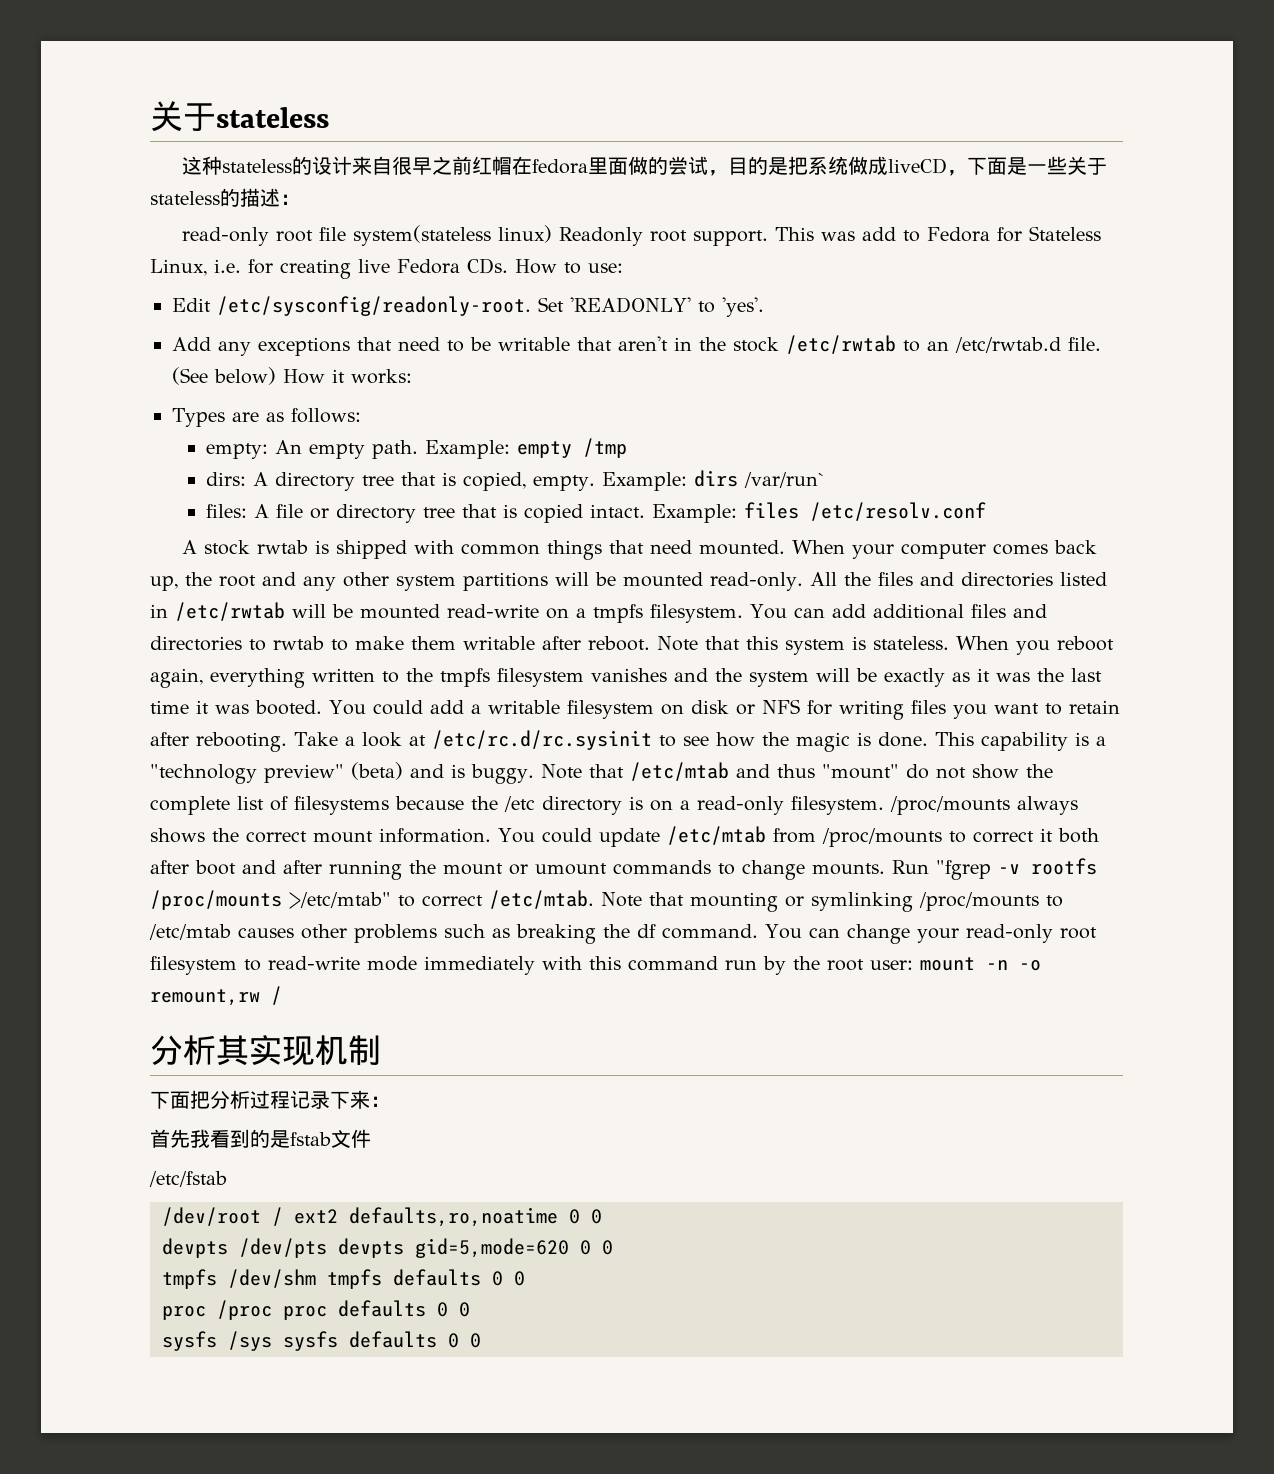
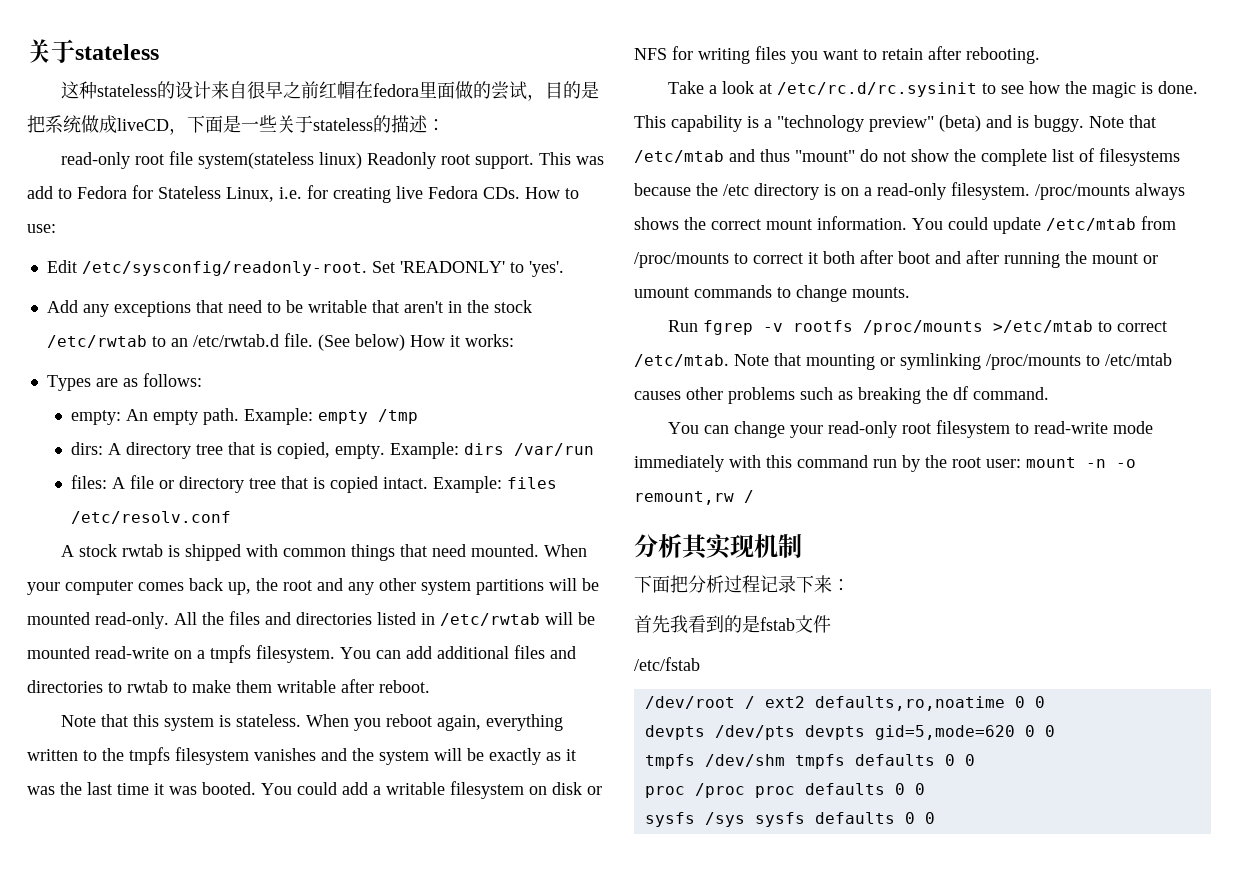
- Example: dirs /var/run`
+ Example: dirs /var/run
- You can add additional files and directories to rwtab to make them writable after reboot. Note that this system is stateless.
+ You can add additional files and directories to rwtab to make them writable after reboot.
+ Note that this system is stateless.
- You could add a writable filesystem on disk or NFS for writing files you want to retain after rebooting. Take a look at /etc/rc.d/rc.sysinit to see how the magic is done.
+ You could add a writable filesystem on disk or NFS for writing files you want to retain after rebooting.
+ Take a look at /etc/rc.d/rc.sysinit to see how the magic is done.
- You could update /etc/mtab from /proc/mounts to correct it both after boot and after running the mount or umount commands to change mounts. Run "fgrep -v rootfs /proc/mounts >/etc/mtab" to correct /etc/mtab.
+ You could update /etc/mtab from /proc/mounts to correct it both after boot and after running the mount or umount commands to change mounts.
+ Run fgrep -v rootfs /proc/mounts >/etc/mtab to correct /etc/mtab.
- Note that mounting or symlinking /proc/mounts to /etc/mtab causes other problems such as breaking the df command. You can change your read-only root filesystem to read-write mode immediately with this command run by the root user: mount -n -o remount,rw /
+ Note that mounting or symlinking /proc/mounts to /etc/mtab causes other problems such as breaking the df command.
+ You can change your read-only root filesystem to read-write mode immediately with this command run by the root user: mount -n -o remount,rw /

